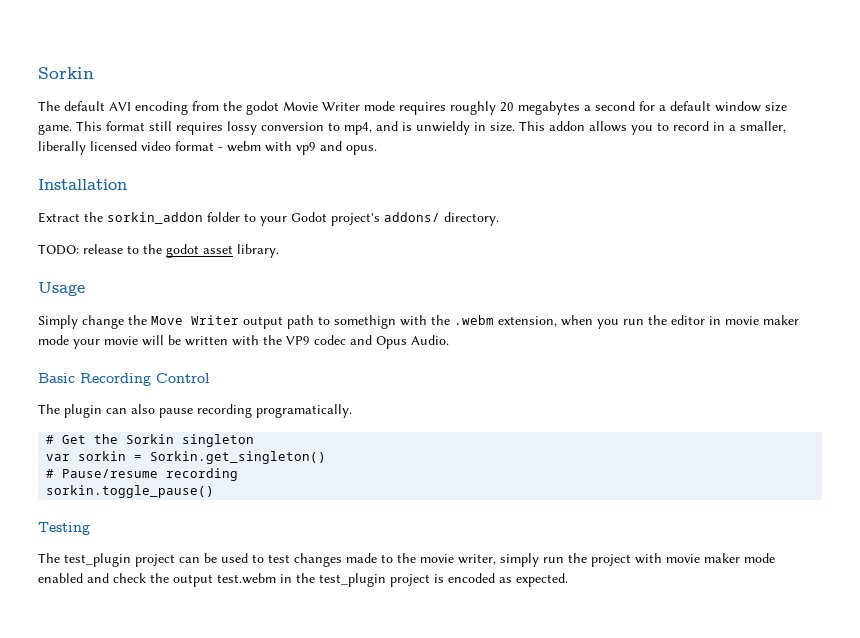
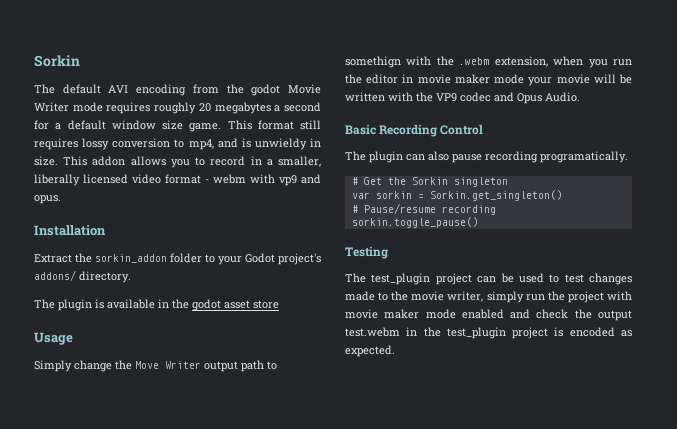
- TODO: release to the godot asset library.
+ The plugin is available in the godot asset store

